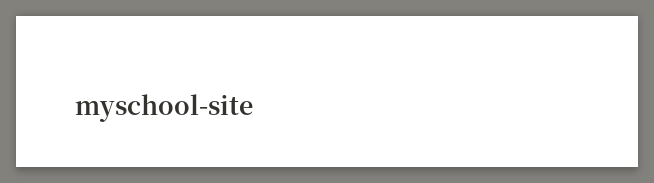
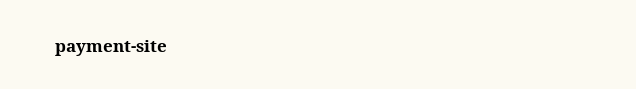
- myschool-site
+ payment-site

